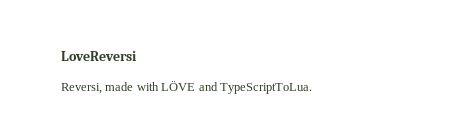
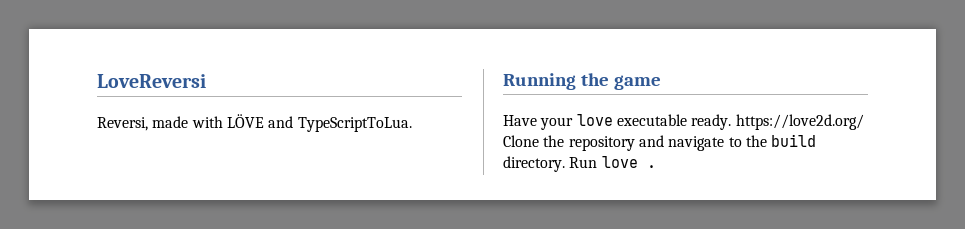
+ Running the game
+ Have your love executable ready. https://love2d.org/ Clone the repository and navigate to the build directory. Run love .

